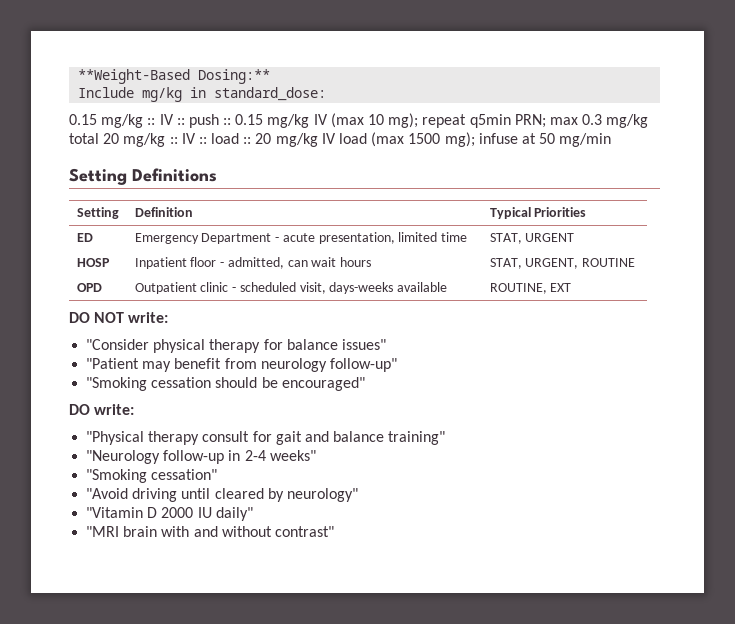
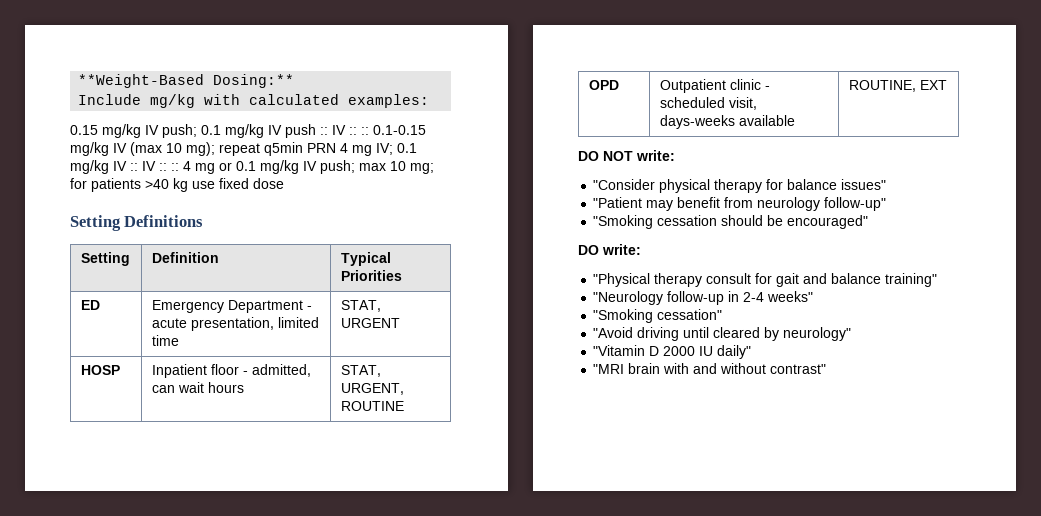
- Include mg/kg in standard_dose:
- 0.15 mg/kg :: IV :: push :: 0.15 mg/kg IV (max 10 mg); repeat q5min PRN; max 0.3 mg/kg total 20 mg/kg :: IV :: load :: 20 mg/kg IV load (max 1500 mg); infuse at 50 mg/min
+ Include mg/kg with calculated examples:
+ 0.15 mg/kg IV push; 0.1 mg/kg IV push :: IV :: :: 0.1-0.15 mg/kg IV (max 10 mg); repeat q5min PRN 4 mg IV; 0.1 mg/kg IV :: IV :: :: 4 mg or 0.1 mg/kg IV push; max 10 mg; for patients >40 kg use fixed dose

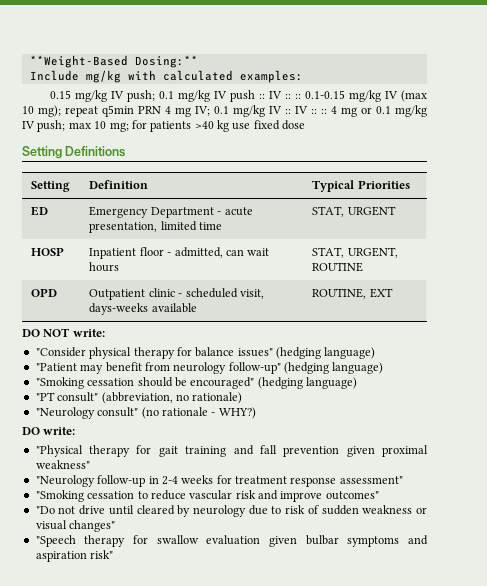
- "Consider physical therapy for balance issues"
+ "Consider physical therapy for balance issues" (hedging language)
- "Patient may benefit from neurology follow-up"
+ "Patient may benefit from neurology follow-up" (hedging language)
- "Smoking cessation should be encouraged"
+ "Smoking cessation should be encouraged" (hedging language)
+ "PT consult" (abbreviation, no rationale)
+ "Neurology consult" (no rationale - WHY?)
- "Physical therapy consult for gait and balance training"
- "Neurology follow-up in 2-4 weeks"
- "Smoking cessation"
- "Avoid driving until cleared by neurology"
- "Vitamin D 2000 IU daily"
- "MRI brain with and without contrast"
+ "Physical therapy for gait training and fall prevention given proximal weakness"
+ "Neurology follow-up in 2-4 weeks for treatment response assessment"
+ "Smoking cessation to reduce vascular risk and improve outcomes"
+ "Do not drive until cleared by neurology due to risk of sudden weakness or visual changes"
+ "Speech therapy for swallow evaluation given bulbar symptoms and aspiration risk"

